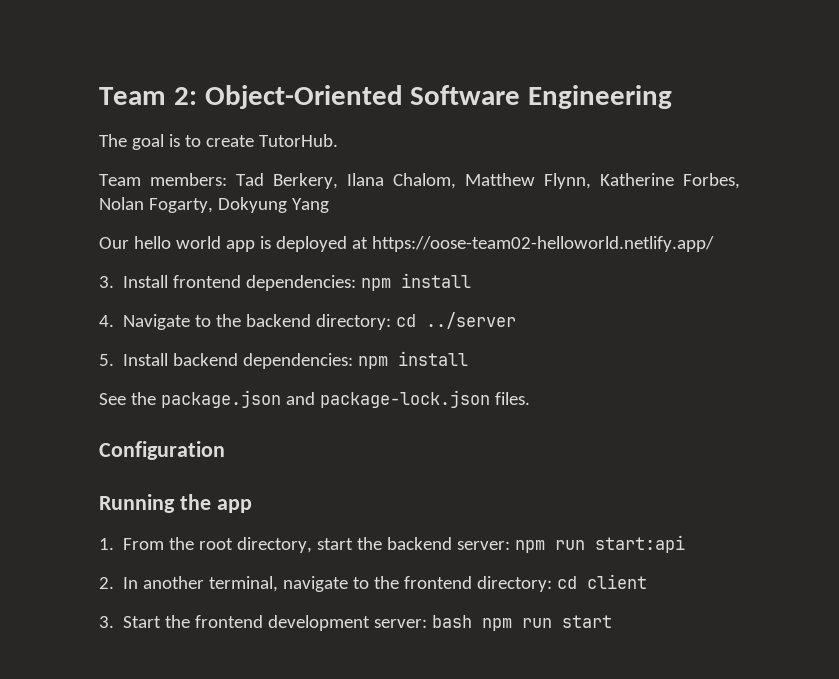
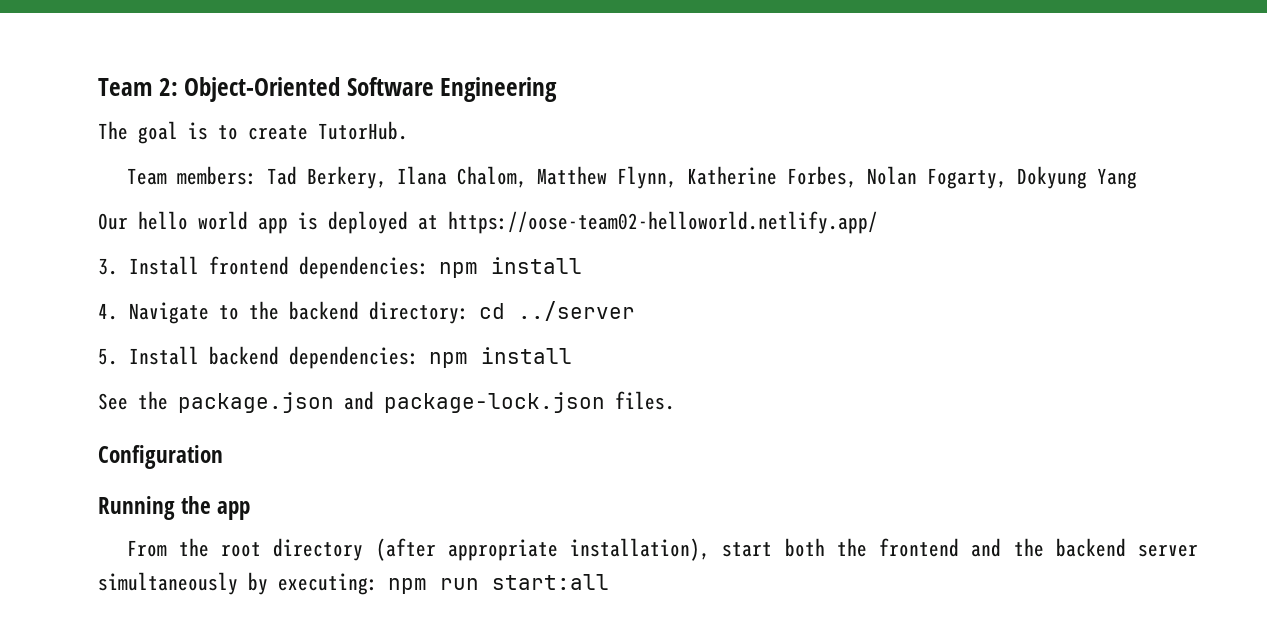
- 1. From the root directory, start the backend server: npm run start:api
- 2. In another terminal, navigate to the frontend directory: cd client
- 3. Start the frontend development server: bash npm run start
+ From the root directory (after appropriate installation), start both the frontend and the backend server simultaneously by executing: npm run start:all

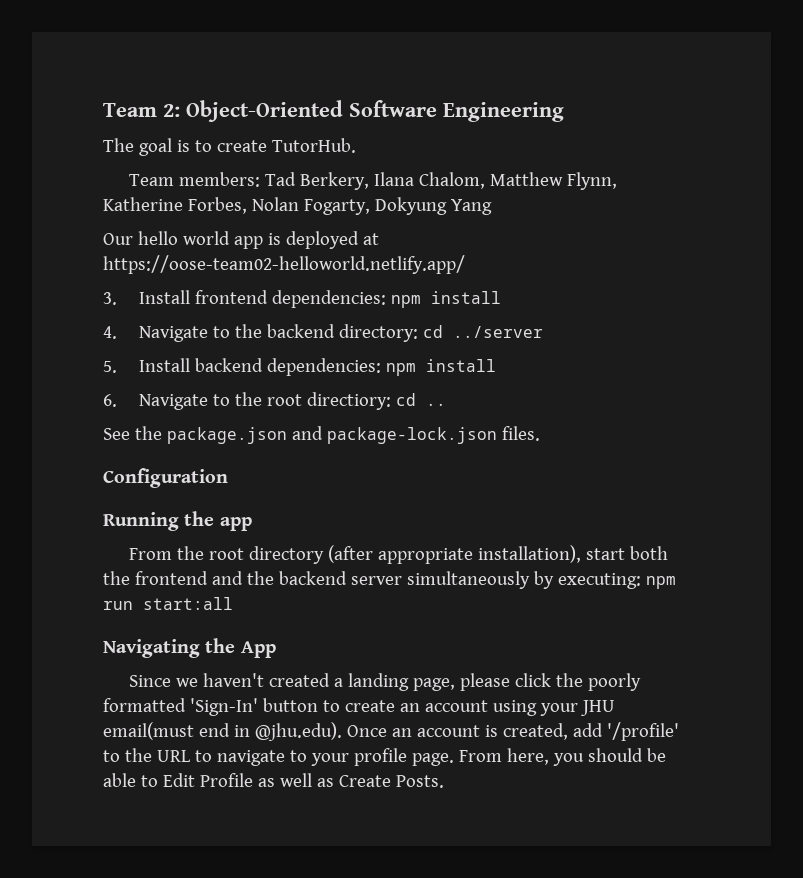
+ 6. Navigate to the root directiory: cd ..
+ Navigating the App
+ Since we haven't created a landing page, please click the poorly formatted 'Sign-In' button to create an account using your JHU email(must end in @jhu.edu). Once an account is created, add '/profile' to the URL to navigate to your profile page. From here, you should be able to Edit Profile as well as Create Posts.

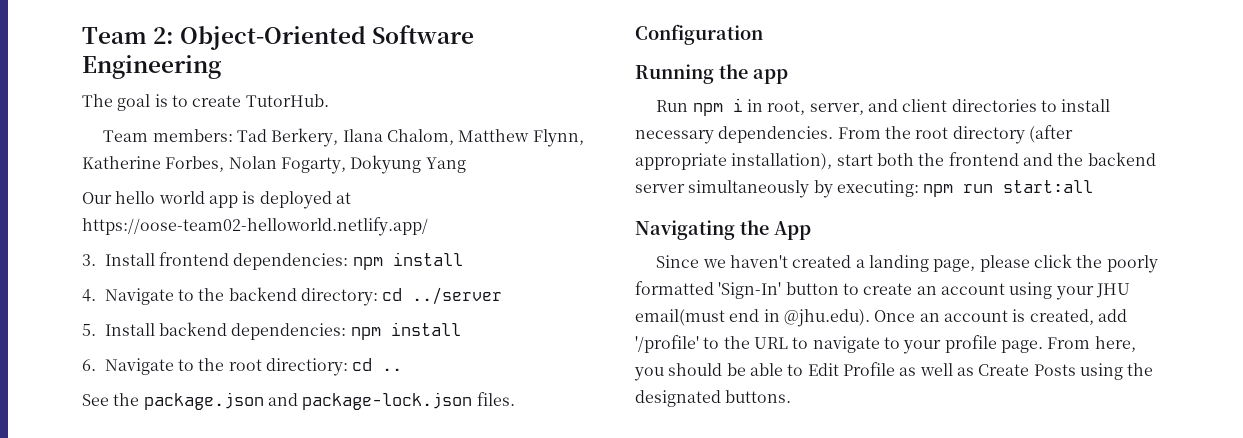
+ Run npm i in root, server, and client directories to install necessary dependencies.
- From here, you should be able to Edit Profile as well as Create Posts.
+ From here, you should be able to Edit Profile as well as Create Posts using the designated buttons.

